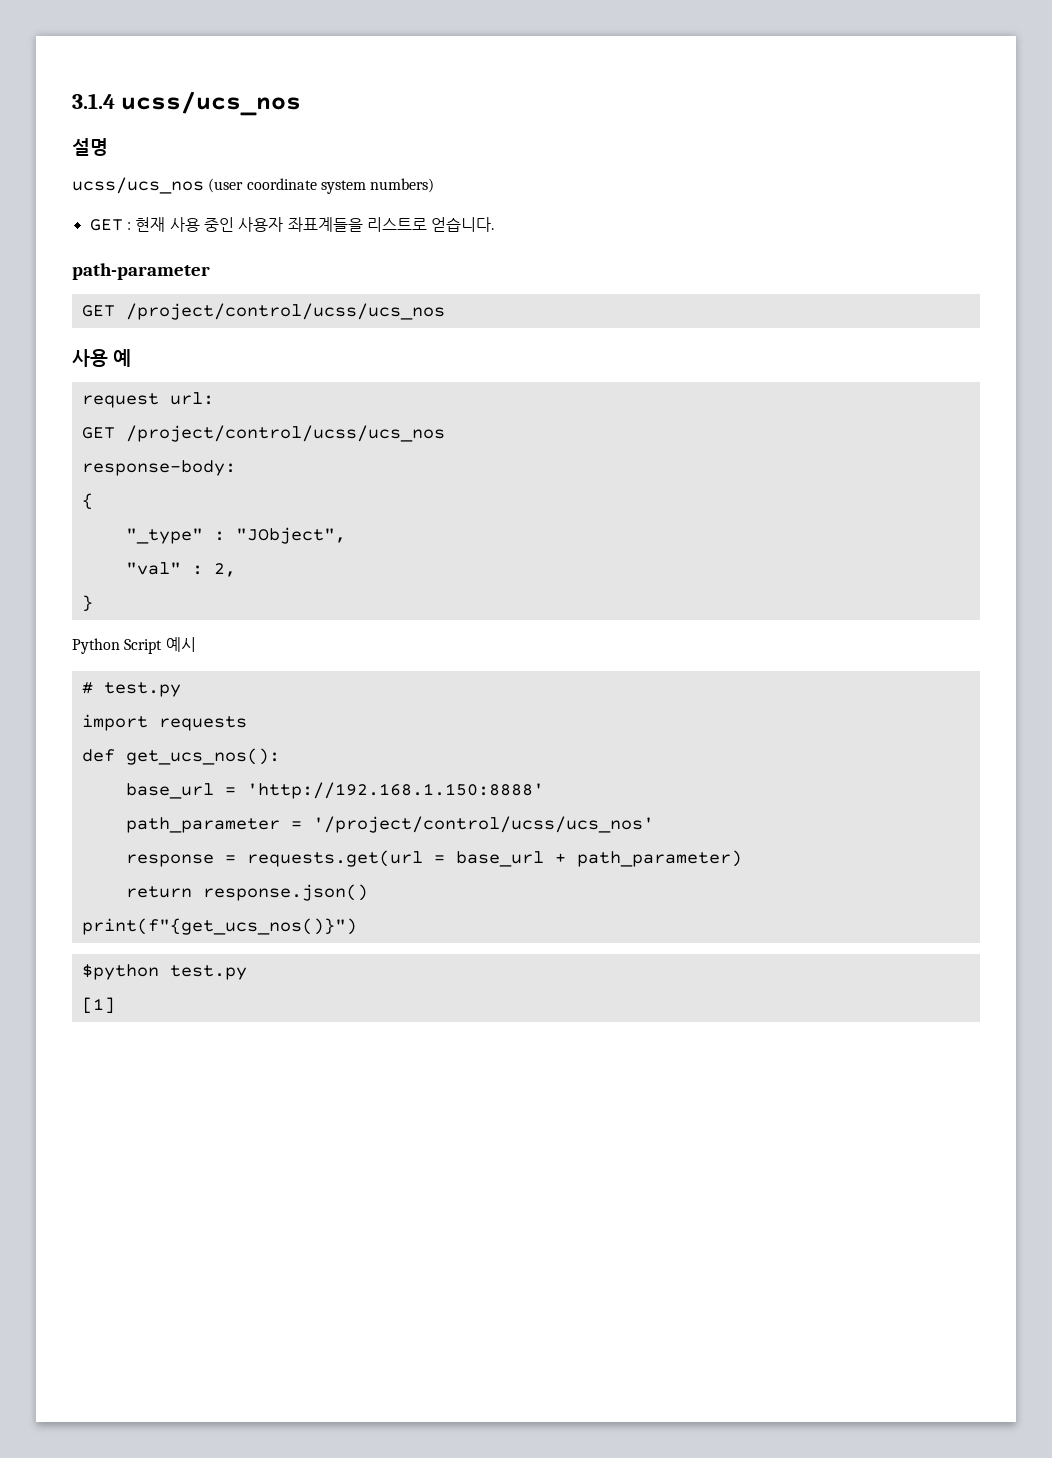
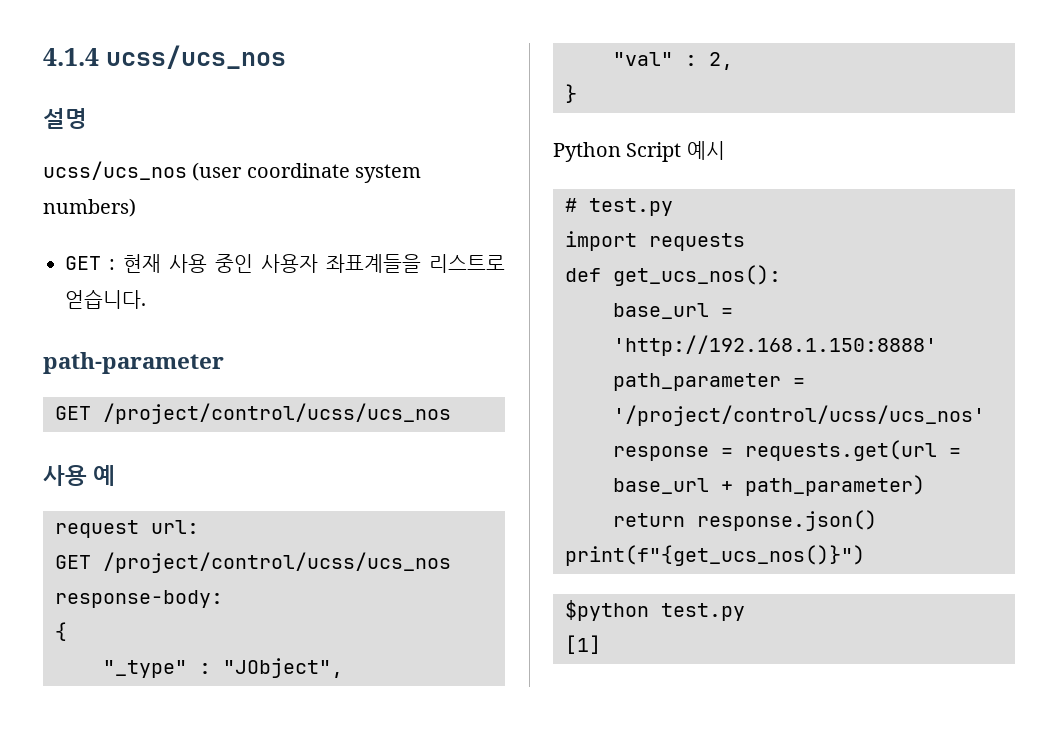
- 3.1.4 ucss/ucs_nos
+ 4.1.4 ucss/ucs_nos

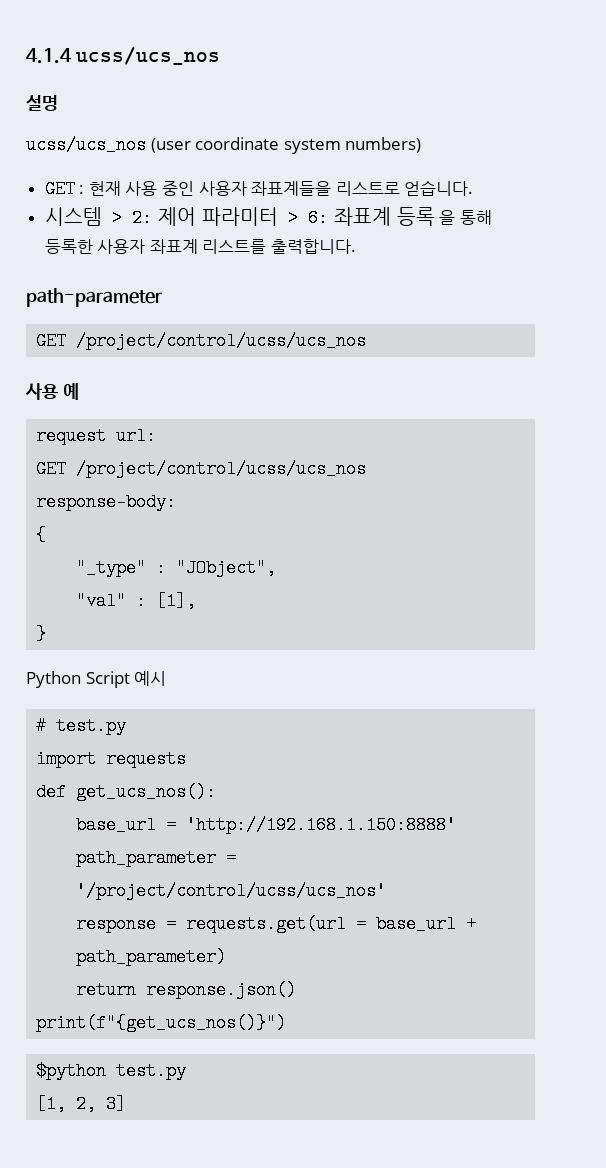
+ 시스템 > 2: 제어 파라미터 > 6: 좌표계 등록 을 통해 등록한 사용자 좌표계 리스트를 출력합니다.
- "val" : 2,
+ "val" : [1],
- [1]
+ [1, 2, 3]

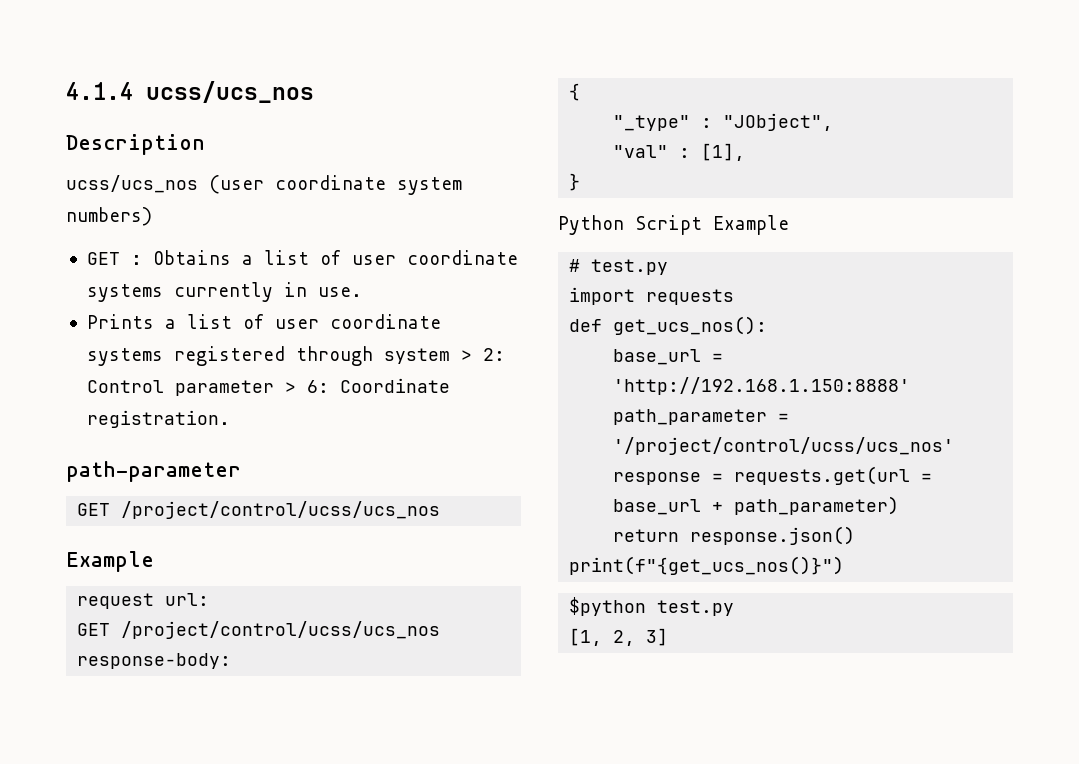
- 설명
+ Description
- GET : 현재 사용 중인 사용자 좌표계들을 리스트로 얻습니다.
- 시스템 > 2: 제어 파라미터 > 6: 좌표계 등록 을 통해 등록한 사용자 좌표계 리스트를 출력합니다.
+ GET : Obtains a list of user coordinate systems currently in use.
+ Prints a list of user coordinate systems registered through system > 2: Control parameter > 6: Coordinate registration.
  path-parameter
  GET /project/control/ucss/ucs_nos
- 사용 예
+ Example
- Python Script 예시
+ Python Script Example

